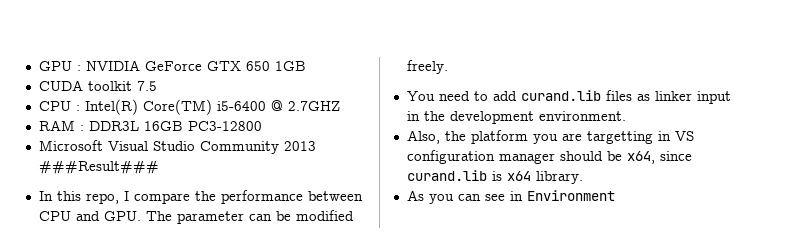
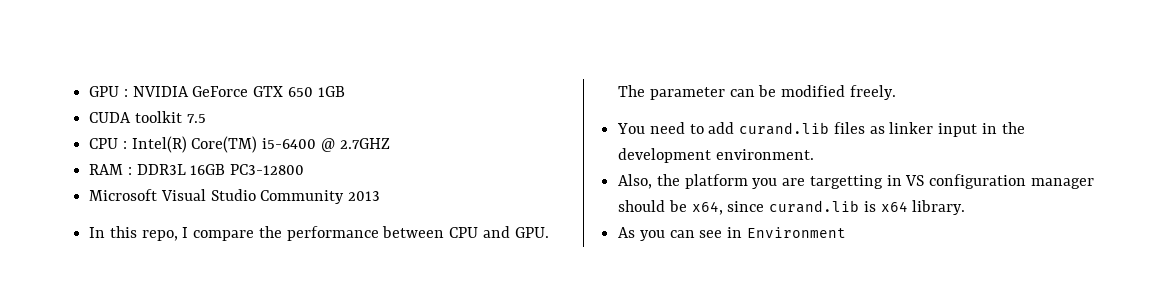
- Microsoft Visual Studio Community 2013 ###Result###
+ Microsoft Visual Studio Community 2013

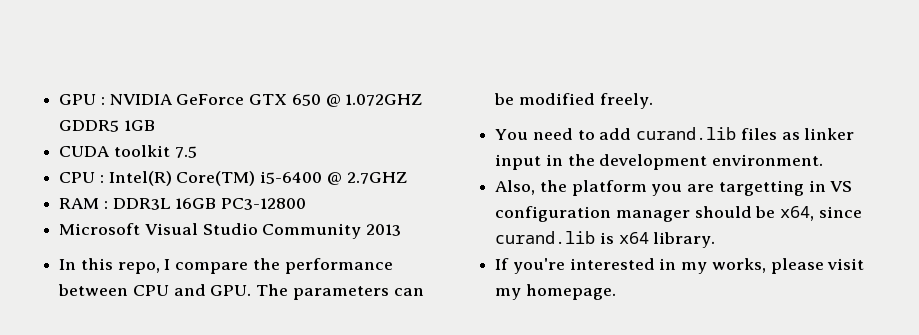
- GPU : NVIDIA GeForce GTX 650 1GB
+ GPU : NVIDIA GeForce GTX 650 @ 1.072GHZ GDDR5 1GB
- In this repo, I compare the performance between CPU and GPU. The parameter can be modified freely.
+ In this repo, I compare the performance between CPU and GPU. The parameters can be modified freely.
- As you can see in Environment
+ If you're interested in my works, please visit my homepage.

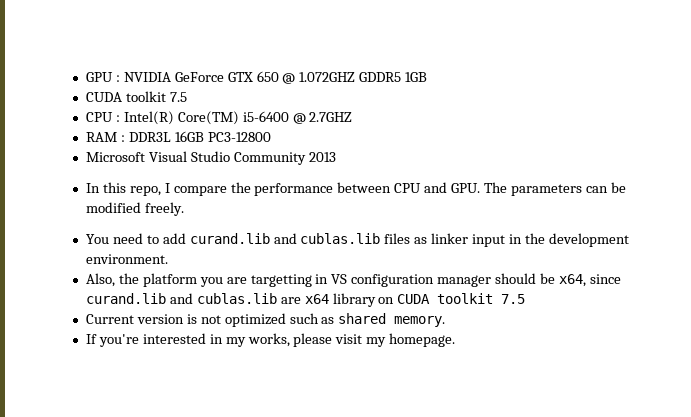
- You need to add curand.lib files as linker input in the development environment.
+ You need to add curand.lib and cublas.lib files as linker input in the development environment.
- Also, the platform you are targetting in VS configuration manager should be x64, since curand.lib is x64 library.
+ Also, the platform you are targetting in VS configuration manager should be x64, since curand.lib and cublas.lib are x64 library on CUDA toolkit 7.5
+ Current version is not optimized such as shared memory.

